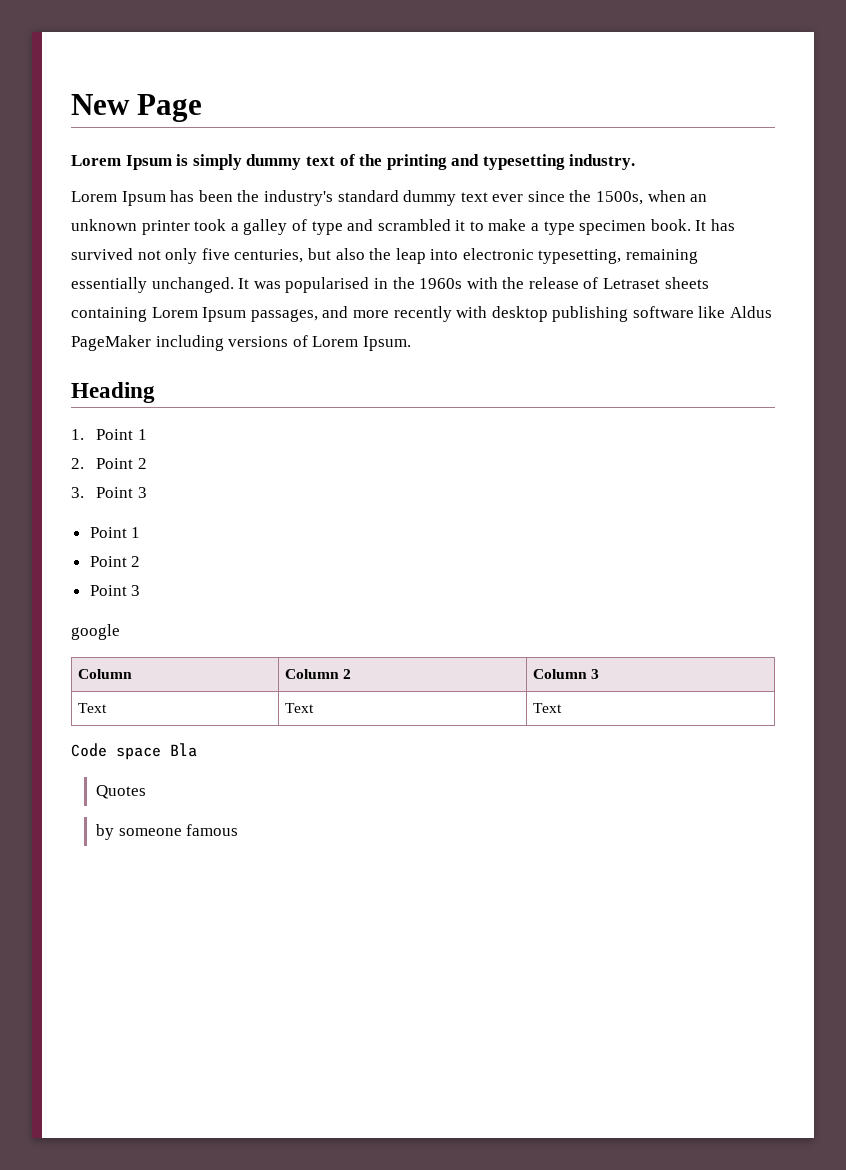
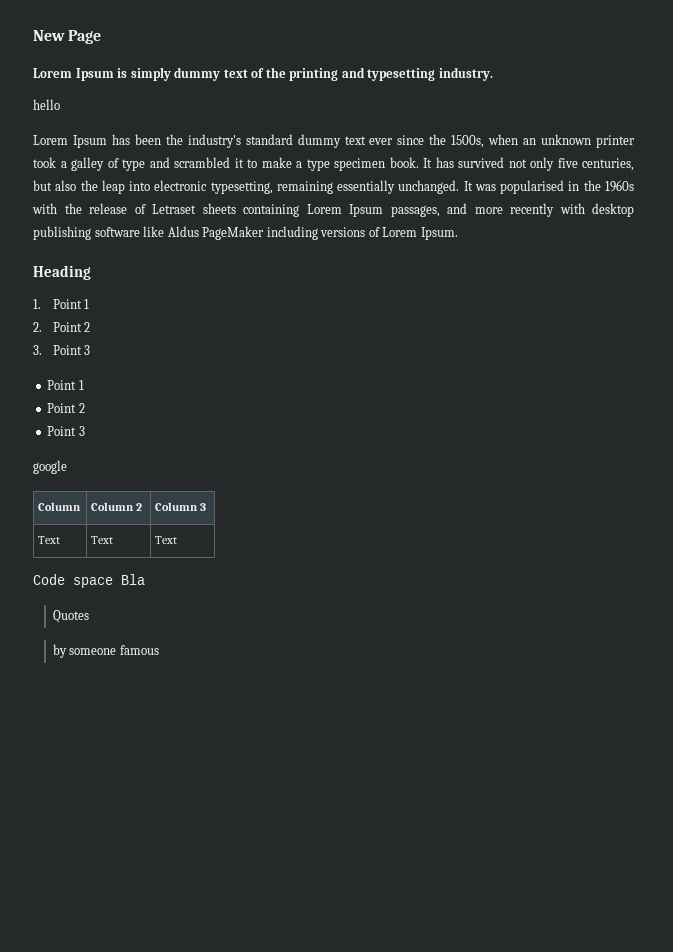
+ hello

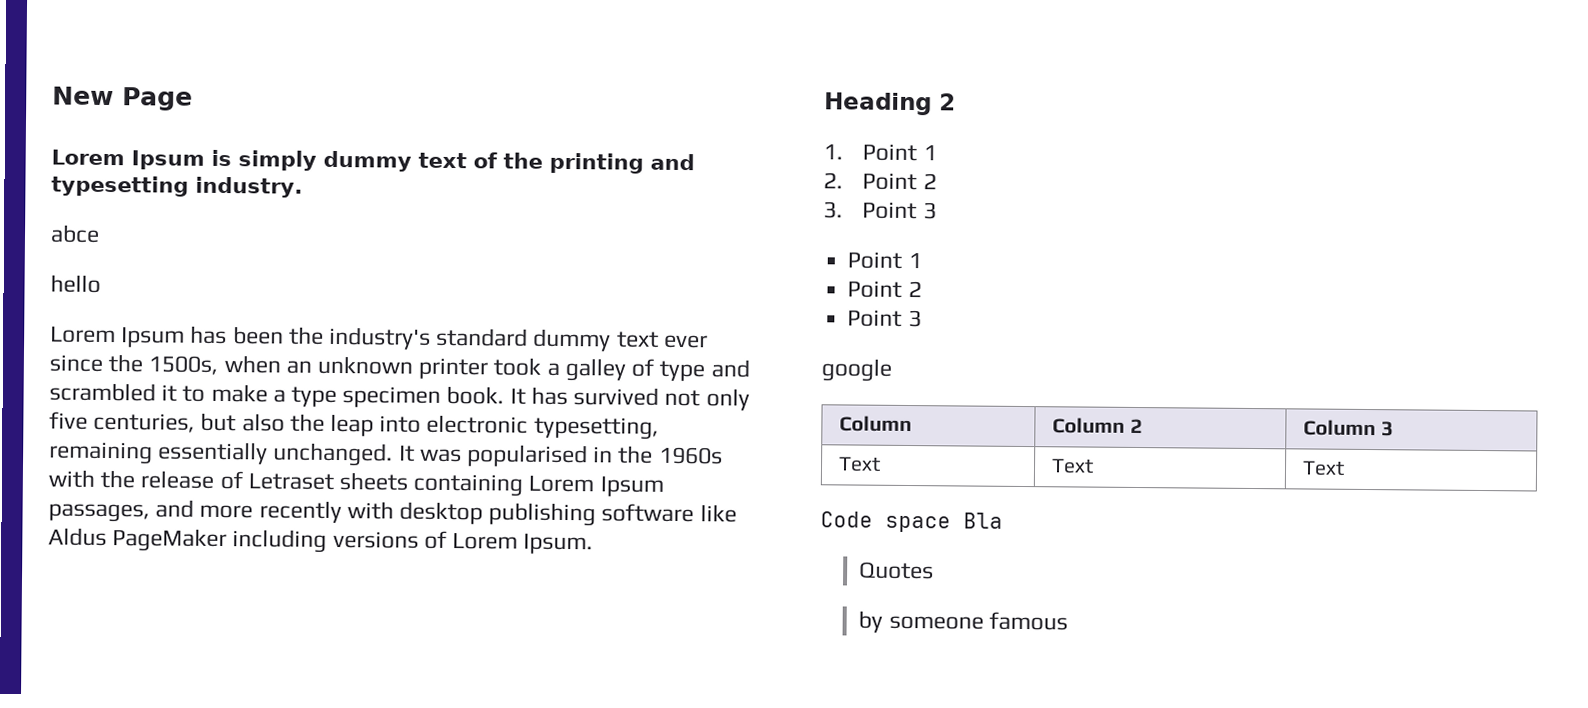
+ abce
- Heading
+ Heading 2

